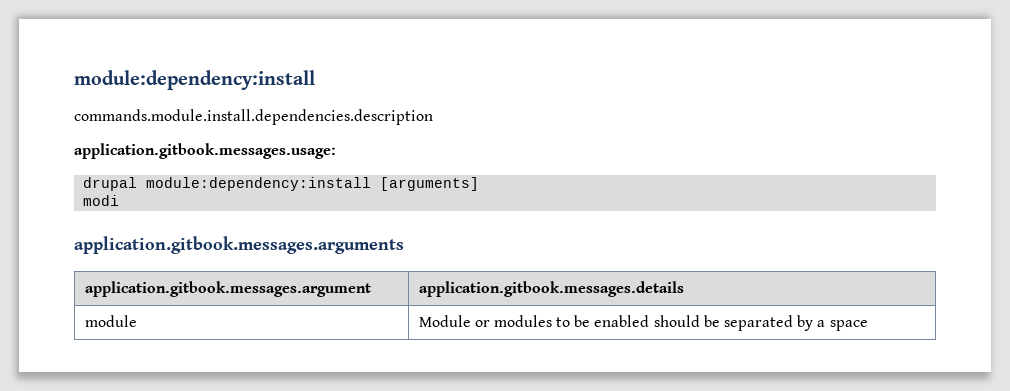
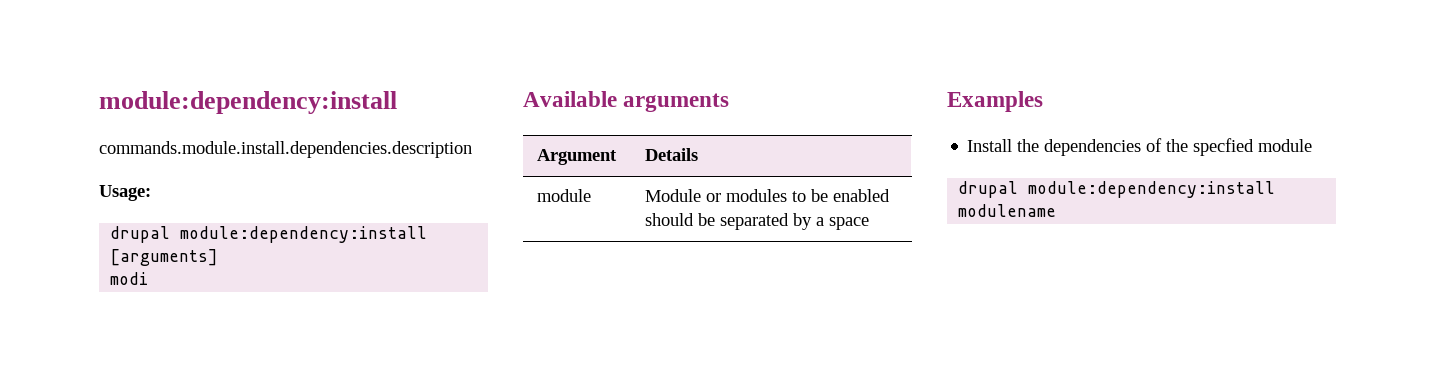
- application.gitbook.messages.usage:
+ Usage:
- application.gitbook.messages.arguments
- application.gitbook.messages.argument | application.gitbook.messages.details
+ Available arguments
+ Argument | Details
+ Examples
+ Install the dependencies of the specfied module
+ drupal module:dependency:install modulename

